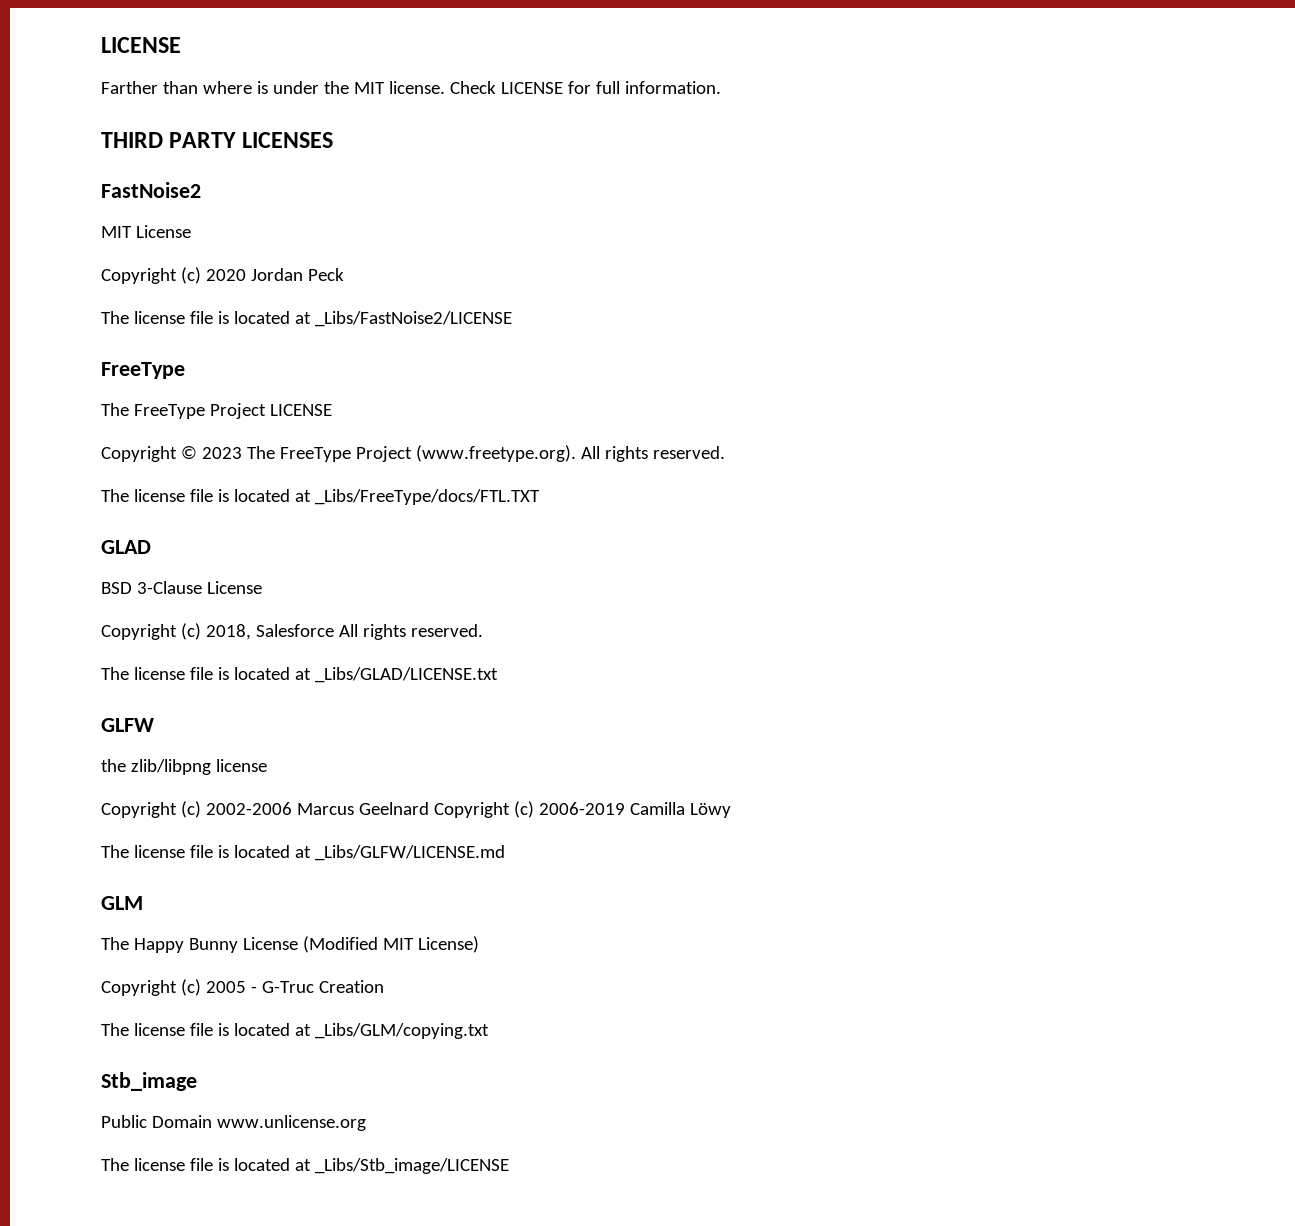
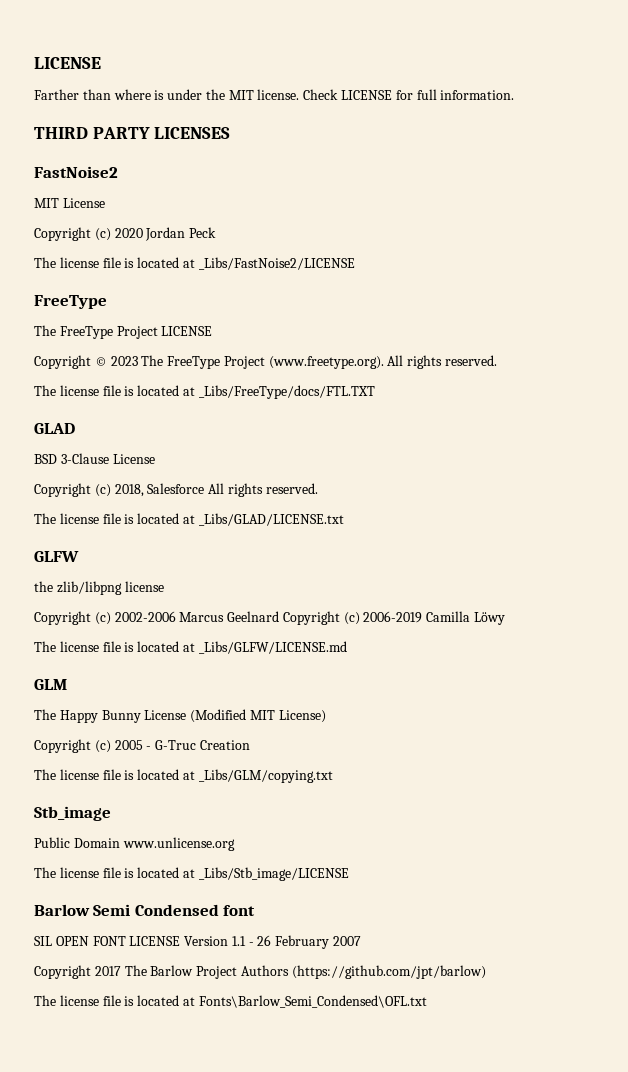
+ Barlow Semi Condensed font
+ SIL OPEN FONT LICENSE Version 1.1 - 26 February 2007
+ Copyright 2017 The Barlow Project Authors (https://github.com/jpt/barlow)
+ The license file is located at Fonts\Barlow_Semi_Condensed\OFL.txt

